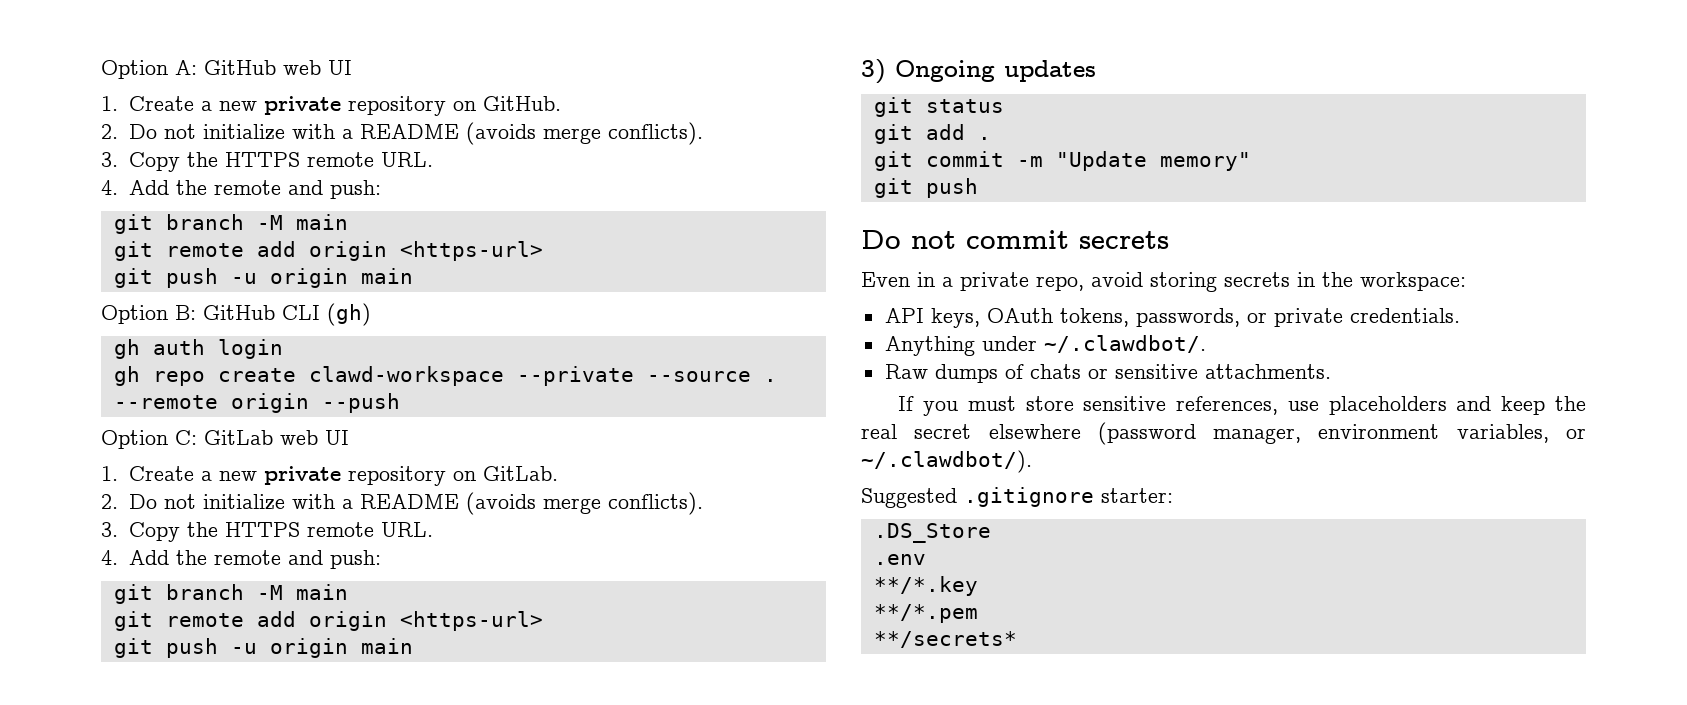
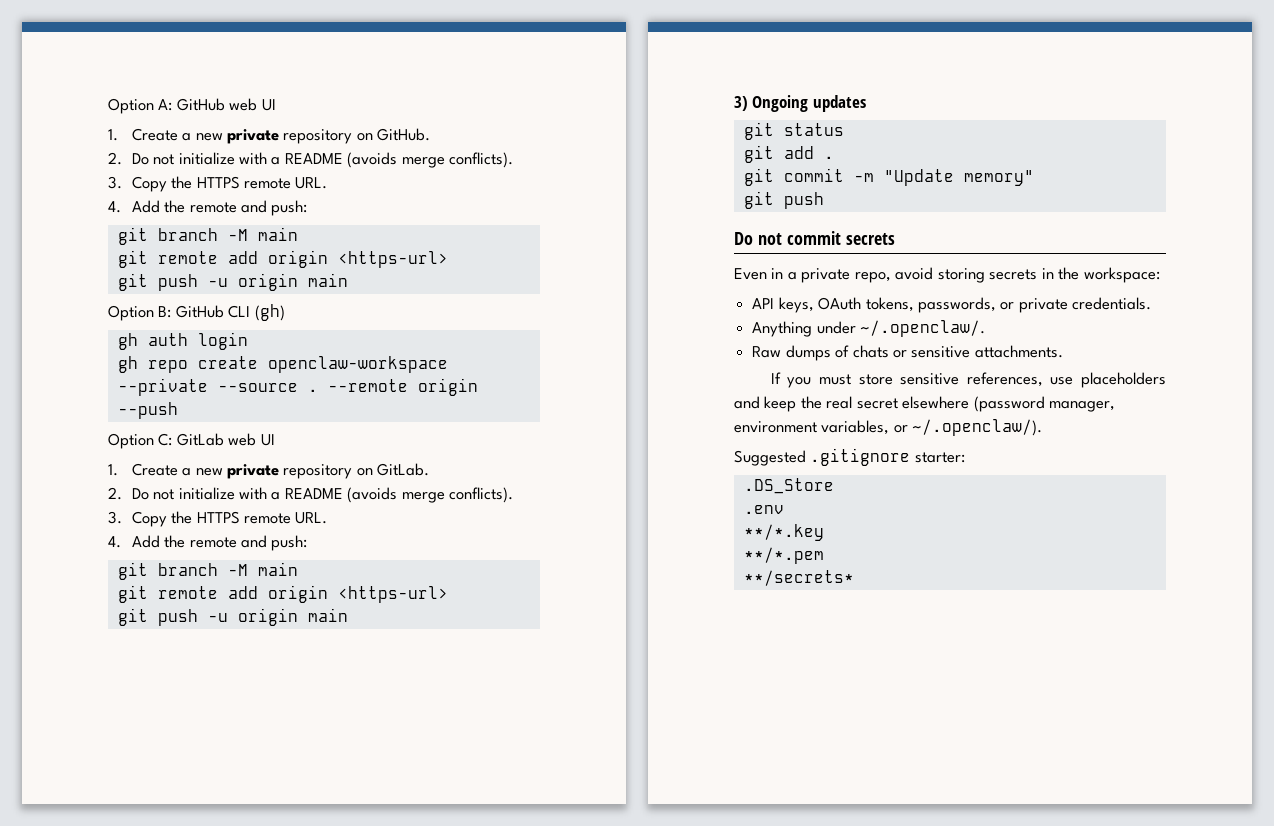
- gh repo create clawd-workspace --private --source .
+ gh repo create openclaw-workspace --private --source .
- Anything under ~/.clawdbot/.
+ Anything under ~/.openclaw/.
- If you must store sensitive references, use placeholders and keep the real secret elsewhere (password manager, environment variables, or ~/.clawdbot/).
+ If you must store sensitive references, use placeholders and keep the real secret elsewhere (password manager, environment variables, or ~/.openclaw/).

